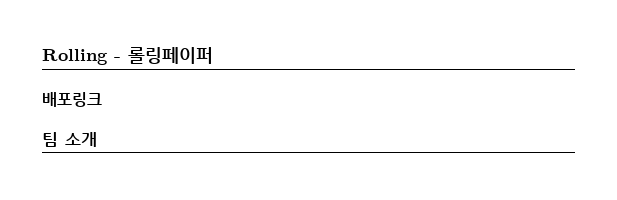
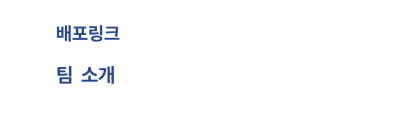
- Rolling - 롤링페이퍼

